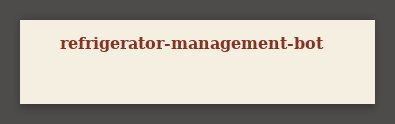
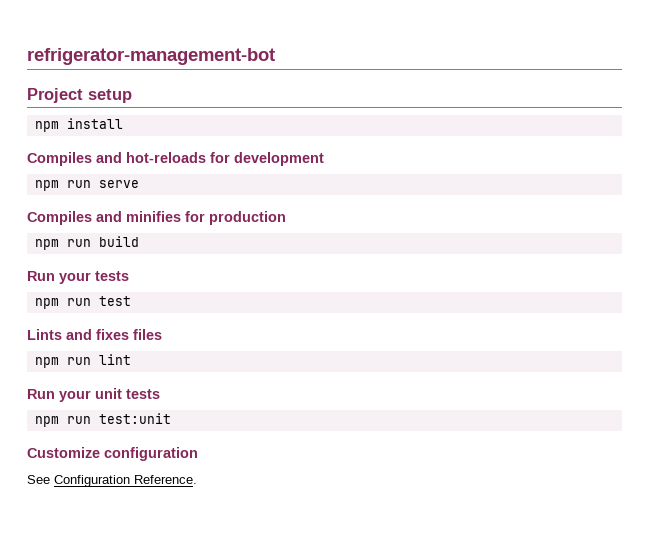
+ Project setup
+ npm install
+ Compiles and hot-reloads for development
+ npm run serve
+ Compiles and minifies for production
+ npm run build
+ Run your tests
+ npm run test
+ Lints and fixes files
+ npm run lint
+ Run your unit tests
+ npm run test:unit
+ Customize configuration
+ See Configuration Reference.

